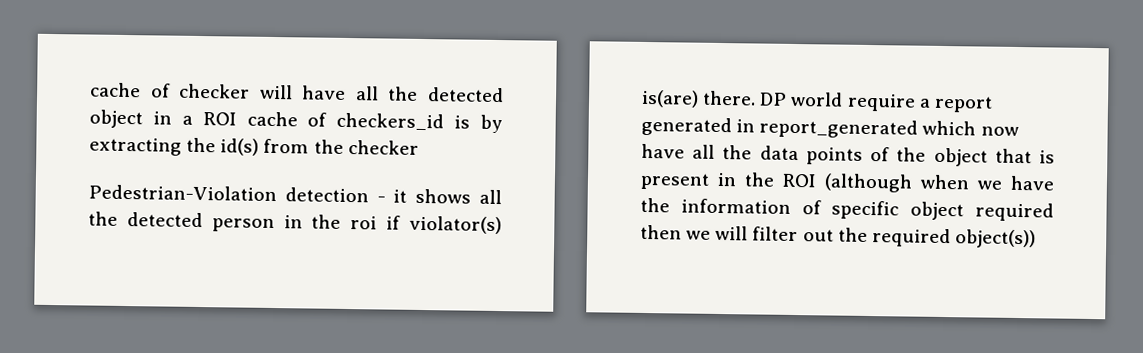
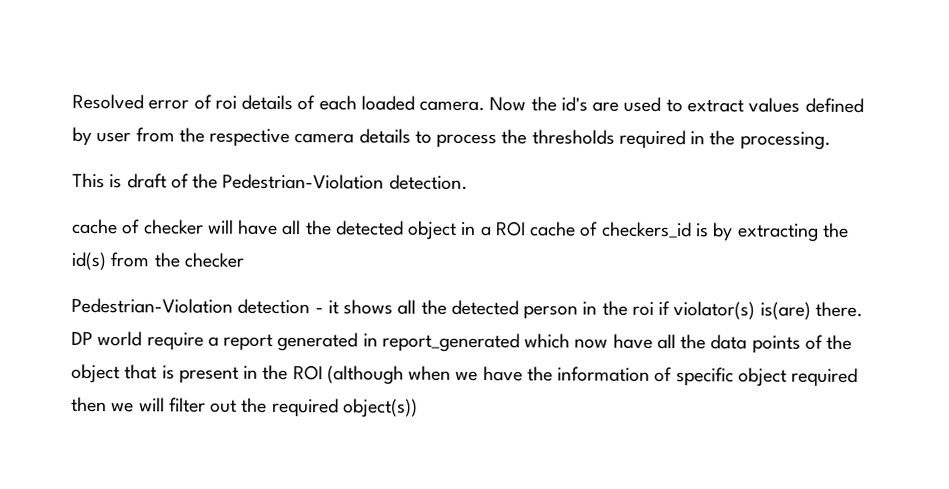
+ Resolved error of roi details of each loaded camera. Now the id's are used to extract values defined by user from the respective camera details to process the thresholds required in the processing.
+ This is draft of the Pedestrian-Violation detection.

